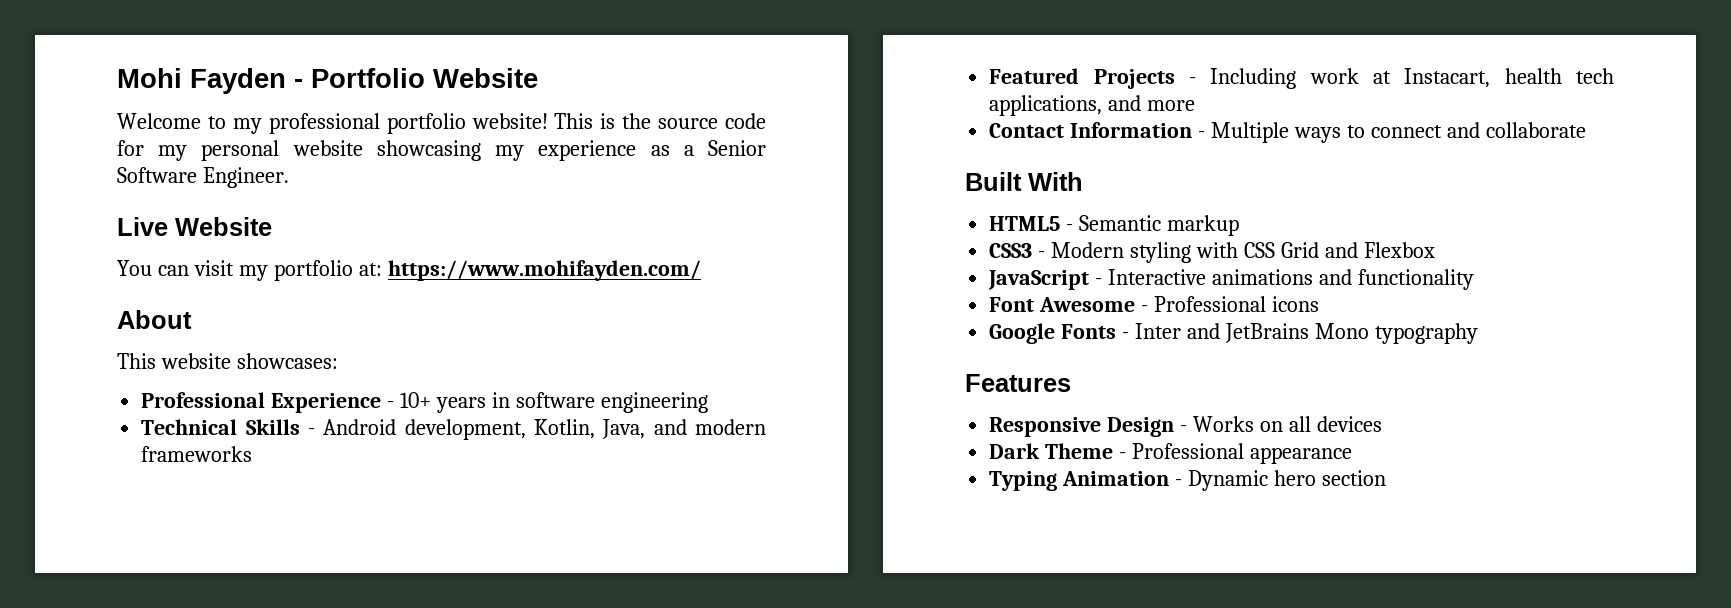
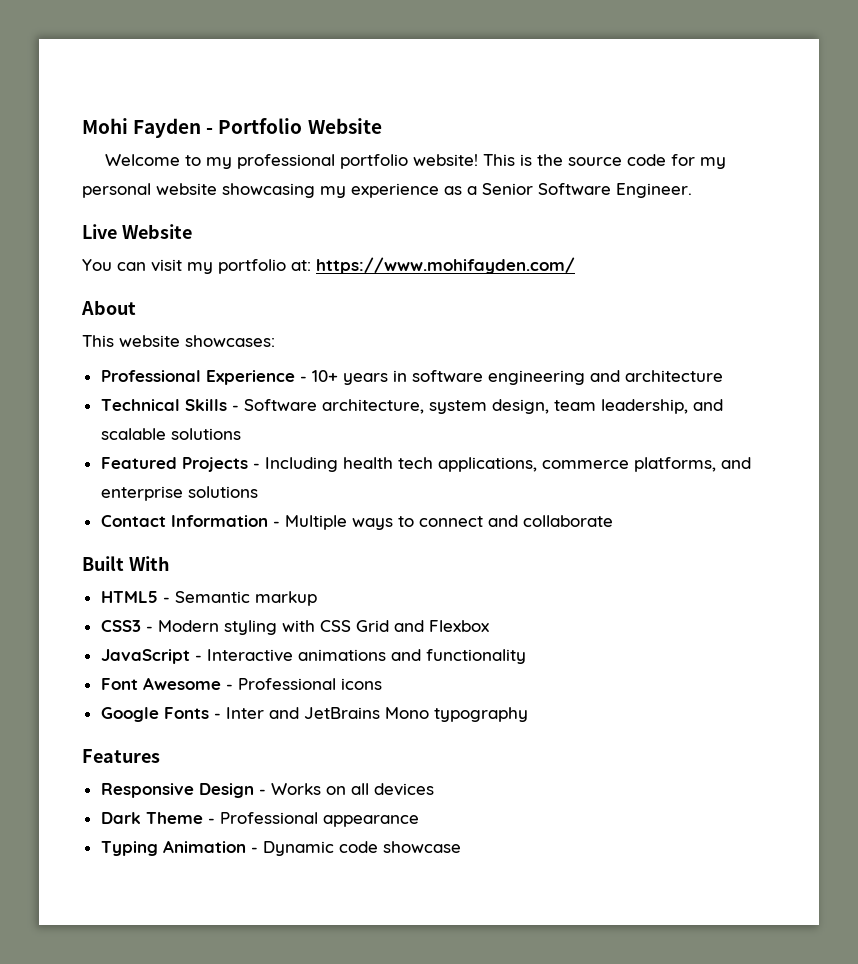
- Professional Experience - 10+ years in software engineering
+ Professional Experience - 10+ years in software engineering and architecture
- Technical Skills - Android development, Kotlin, Java, and modern frameworks
- Featured Projects - Including work at Instacart, health tech applications, and more
+ Technical Skills - Software architecture, system design, team leadership, and scalable solutions
+ Featured Projects - Including health tech applications, commerce platforms, and enterprise solutions
- Typing Animation - Dynamic hero section
+ Typing Animation - Dynamic code showcase

